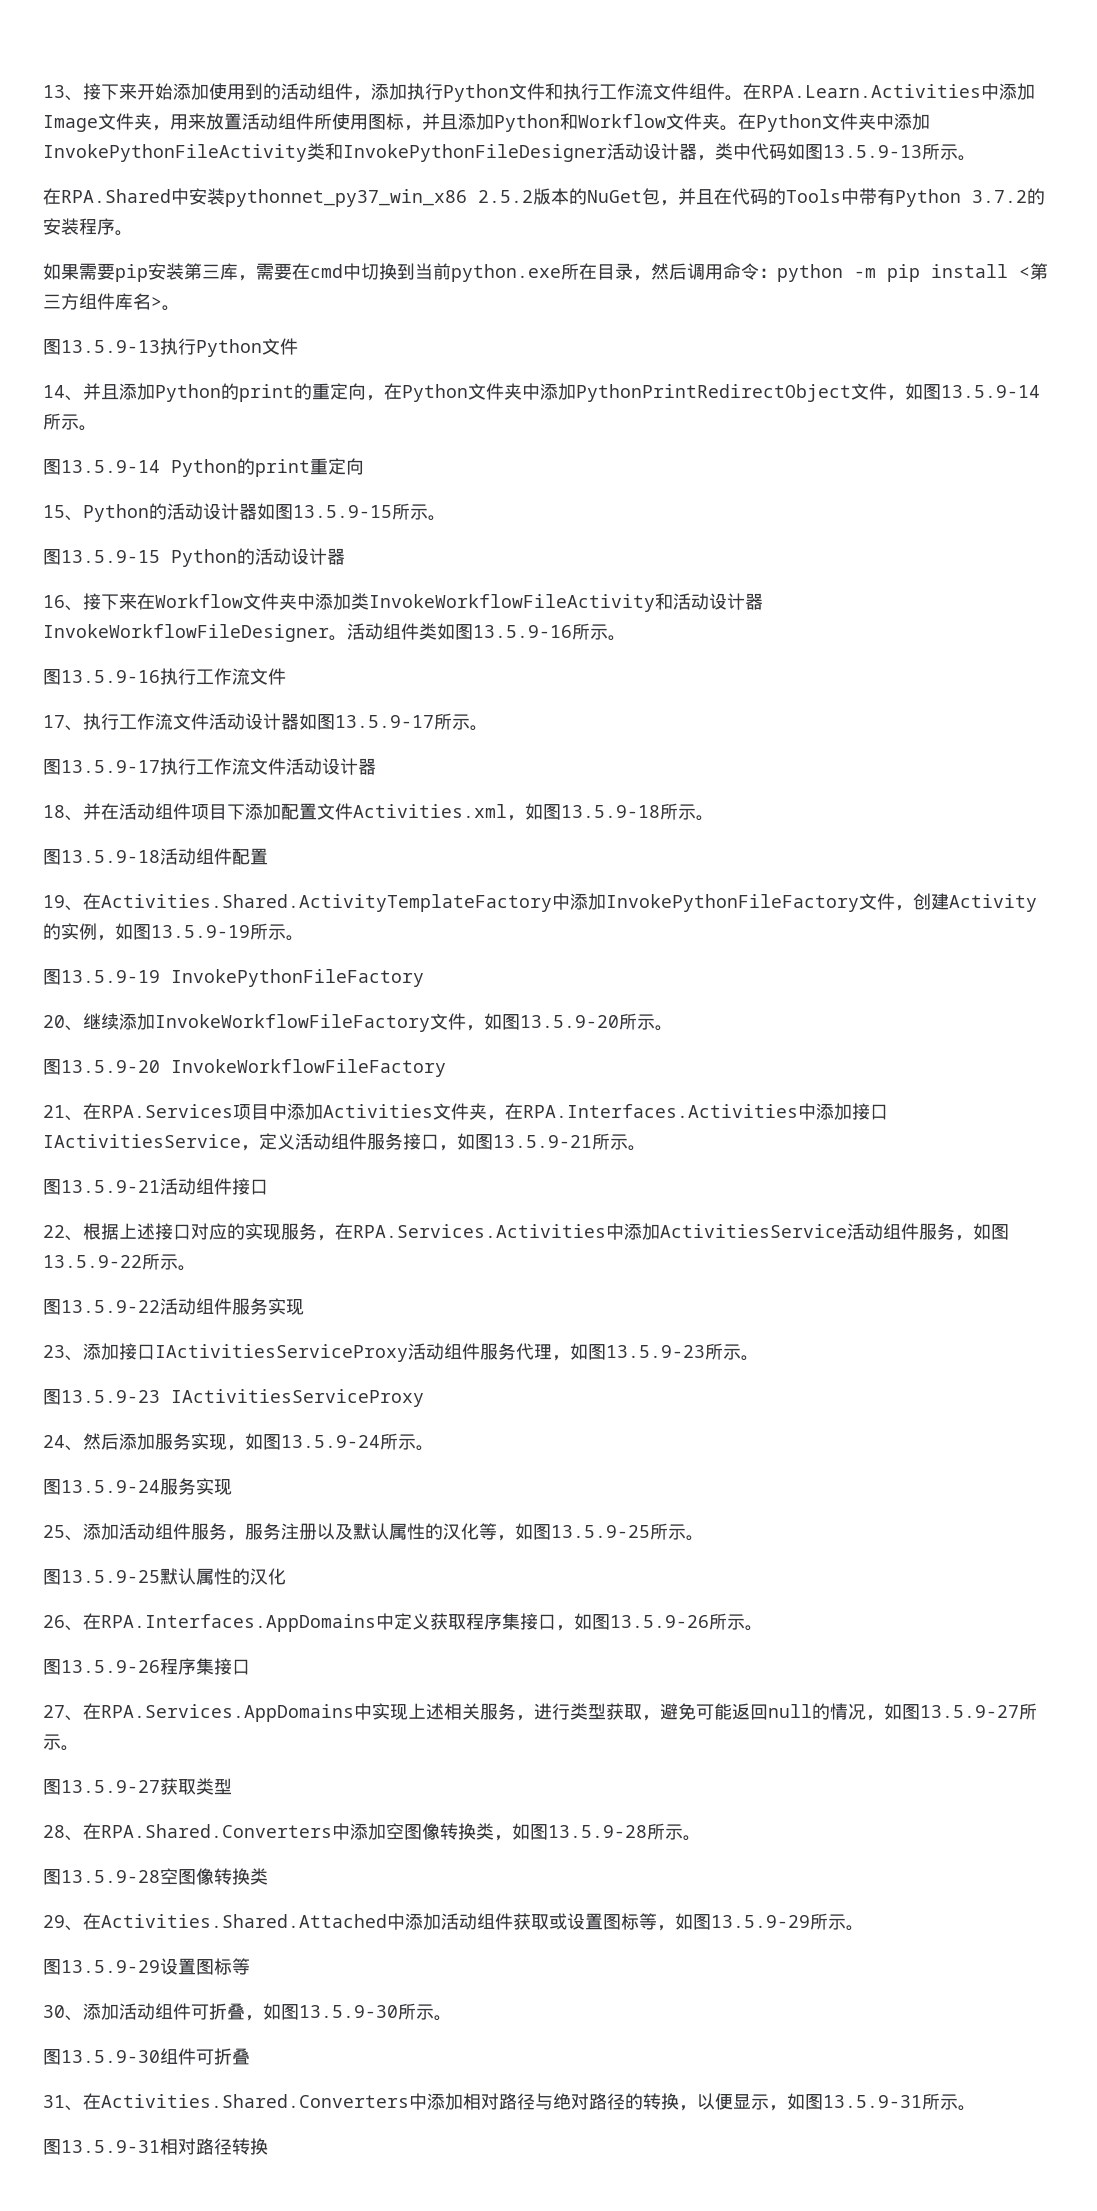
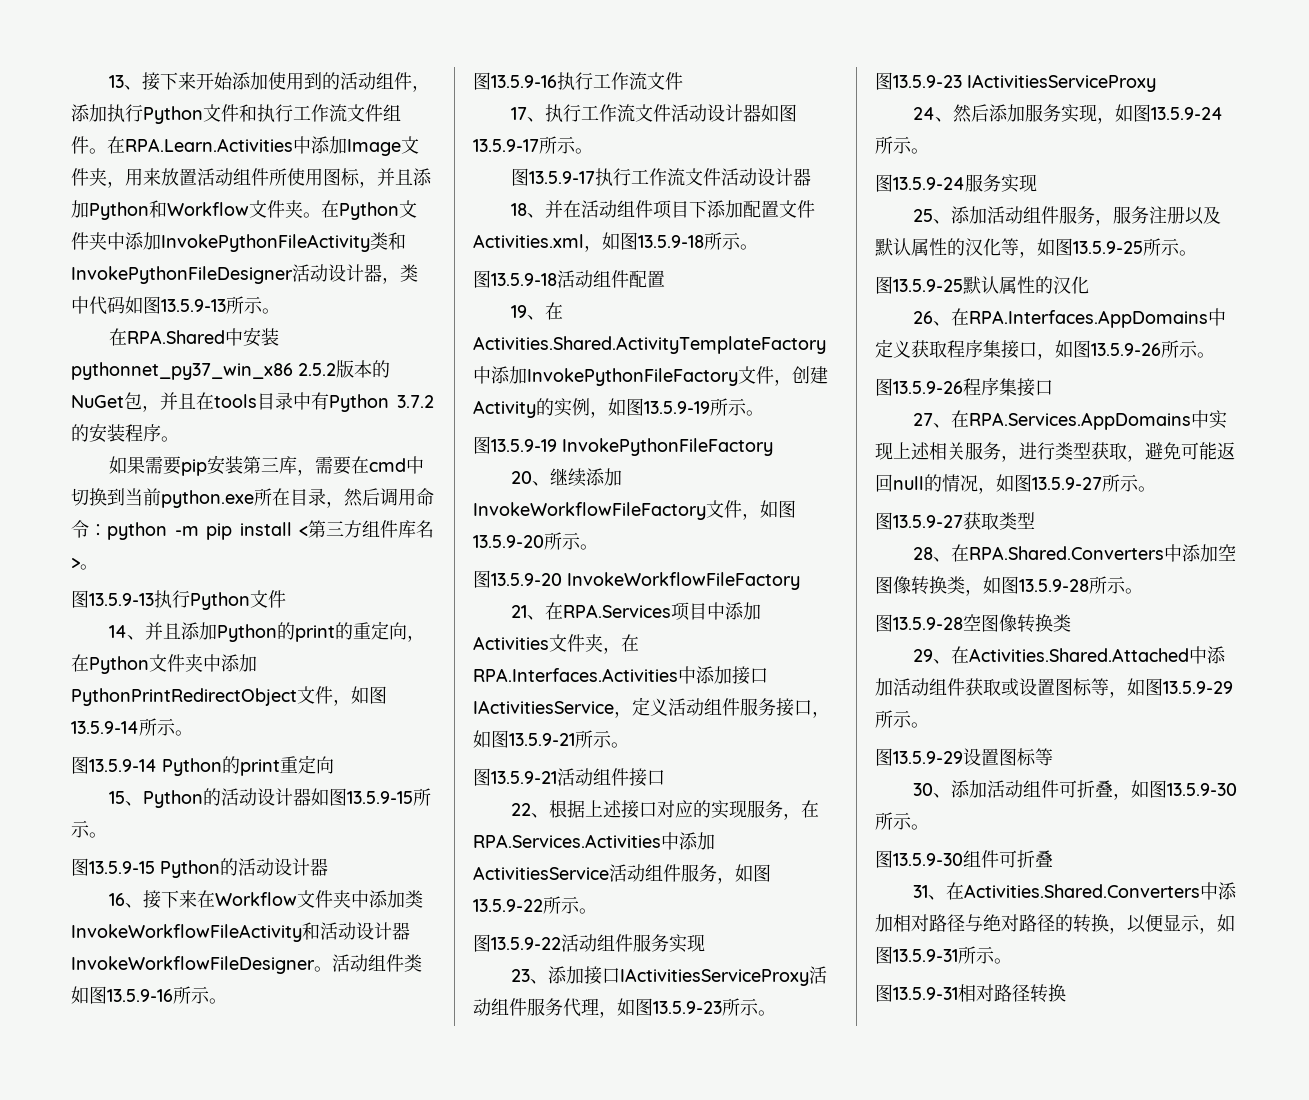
- 在RPA.Shared中安装pythonnet_py37_win_x86 2.5.2版本的NuGet包，并且在代码的Tools中带有Python 3.7.2的安装程序。
+ 在RPA.Shared中安装pythonnet_py37_win_x86 2.5.2版本的NuGet包，并且在tools目录中有Python 3.7.2的安装程序。

